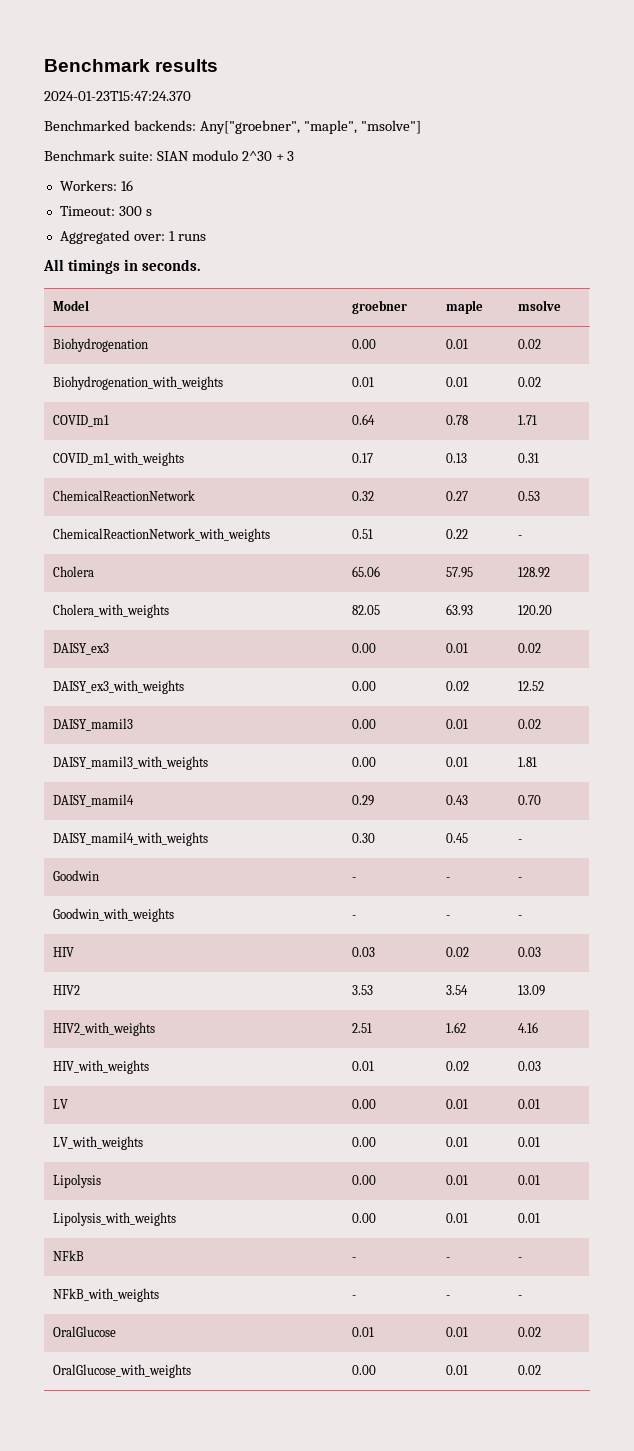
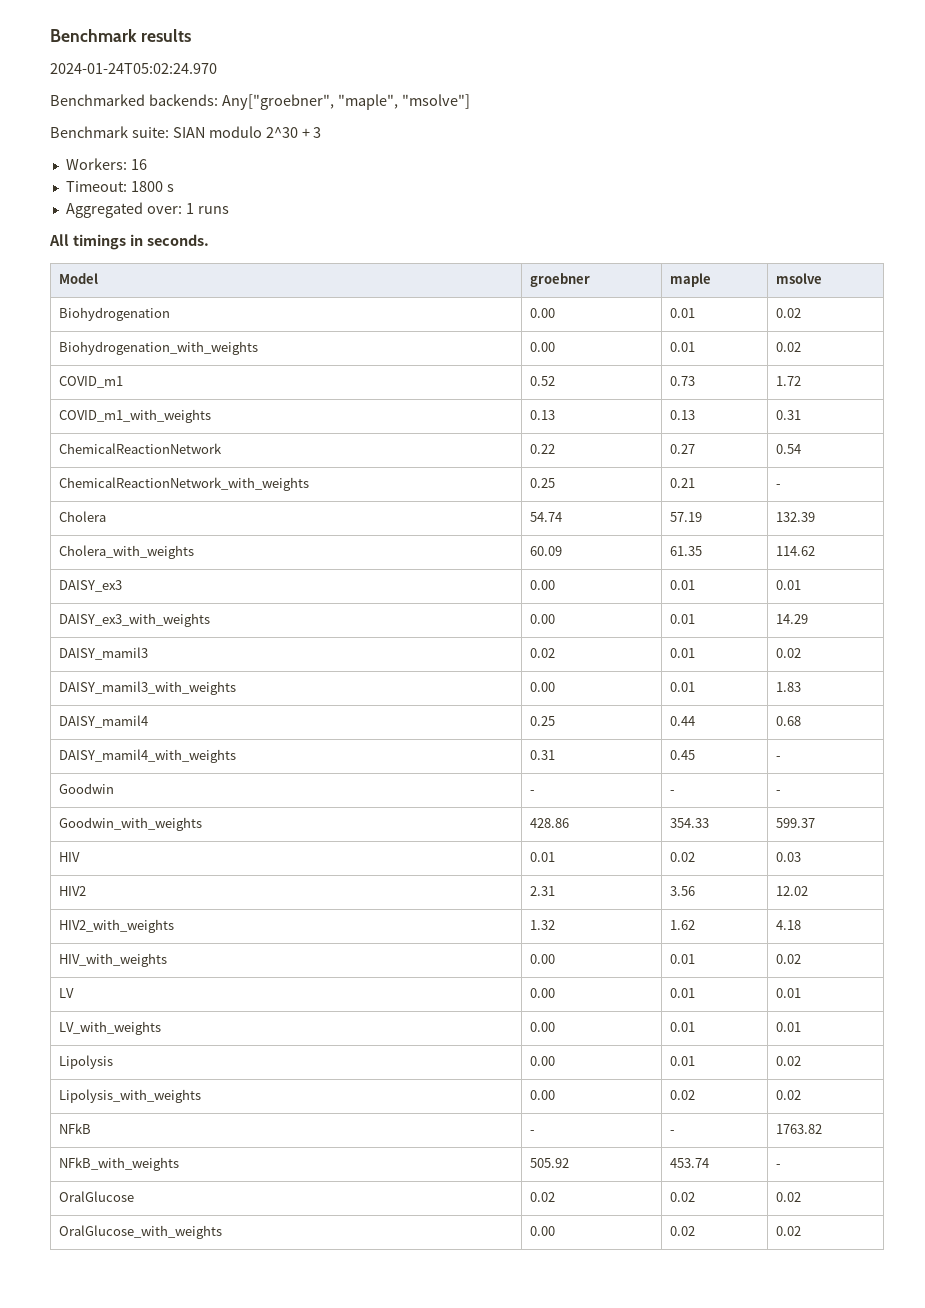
- 2024-01-23T15:47:24.370
+ 2024-01-24T05:02:24.970
- Timeout: 300 s
+ Timeout: 1800 s
- Biohydrogenation_with_weights | 0.01 | 0.01 | 0.02
+ Biohydrogenation_with_weights | 0.00 | 0.01 | 0.02
- COVID_m1 | 0.64 | 0.78 | 1.71
+ COVID_m1 | 0.52 | 0.73 | 1.72
- COVID_m1_with_weights | 0.17 | 0.13 | 0.31
+ COVID_m1_with_weights | 0.13 | 0.13 | 0.31
- ChemicalReactionNetwork | 0.32 | 0.27 | 0.53
+ ChemicalReactionNetwork | 0.22 | 0.27 | 0.54
- ChemicalReactionNetwork_with_weights | 0.51 | 0.22 | -
+ ChemicalReactionNetwork_with_weights | 0.25 | 0.21 | -
- Cholera | 65.06 | 57.95 | 128.92
- Cholera_with_weights | 82.05 | 63.93 | 120.20
+ Cholera | 54.74 | 57.19 | 132.39
+ Cholera_with_weights | 60.09 | 61.35 | 114.62
- DAISY_ex3 | 0.00 | 0.01 | 0.02
+ DAISY_ex3 | 0.00 | 0.01 | 0.01
- DAISY_ex3_with_weights | 0.00 | 0.02 | 12.52
+ DAISY_ex3_with_weights | 0.00 | 0.01 | 14.29
- DAISY_mamil3 | 0.00 | 0.01 | 0.02
+ DAISY_mamil3 | 0.02 | 0.01 | 0.02
- DAISY_mamil3_with_weights | 0.00 | 0.01 | 1.81
+ DAISY_mamil3_with_weights | 0.00 | 0.01 | 1.83
- DAISY_mamil4 | 0.29 | 0.43 | 0.70
+ DAISY_mamil4 | 0.25 | 0.44 | 0.68
- DAISY_mamil4_with_weights | 0.30 | 0.45 | -
+ DAISY_mamil4_with_weights | 0.31 | 0.45 | -
- Goodwin_with_weights | - | - | -
+ Goodwin_with_weights | 428.86 | 354.33 | 599.37
- HIV | 0.03 | 0.02 | 0.03
+ HIV | 0.01 | 0.02 | 0.03
- HIV2 | 3.53 | 3.54 | 13.09
+ HIV2 | 2.31 | 3.56 | 12.02
- HIV2_with_weights | 2.51 | 1.62 | 4.16
+ HIV2_with_weights | 1.32 | 1.62 | 4.18
- HIV_with_weights | 0.01 | 0.02 | 0.03
+ HIV_with_weights | 0.00 | 0.01 | 0.02
- Lipolysis | 0.00 | 0.01 | 0.01
+ Lipolysis | 0.00 | 0.01 | 0.02
- Lipolysis_with_weights | 0.00 | 0.01 | 0.01
+ Lipolysis_with_weights | 0.00 | 0.02 | 0.02
- NFkB | - | - | -
+ NFkB | - | - | 1763.82
- NFkB_with_weights | - | - | -
+ NFkB_with_weights | 505.92 | 453.74 | -
- OralGlucose | 0.01 | 0.01 | 0.02
+ OralGlucose | 0.02 | 0.02 | 0.02
- OralGlucose_with_weights | 0.00 | 0.01 | 0.02
+ OralGlucose_with_weights | 0.00 | 0.02 | 0.02

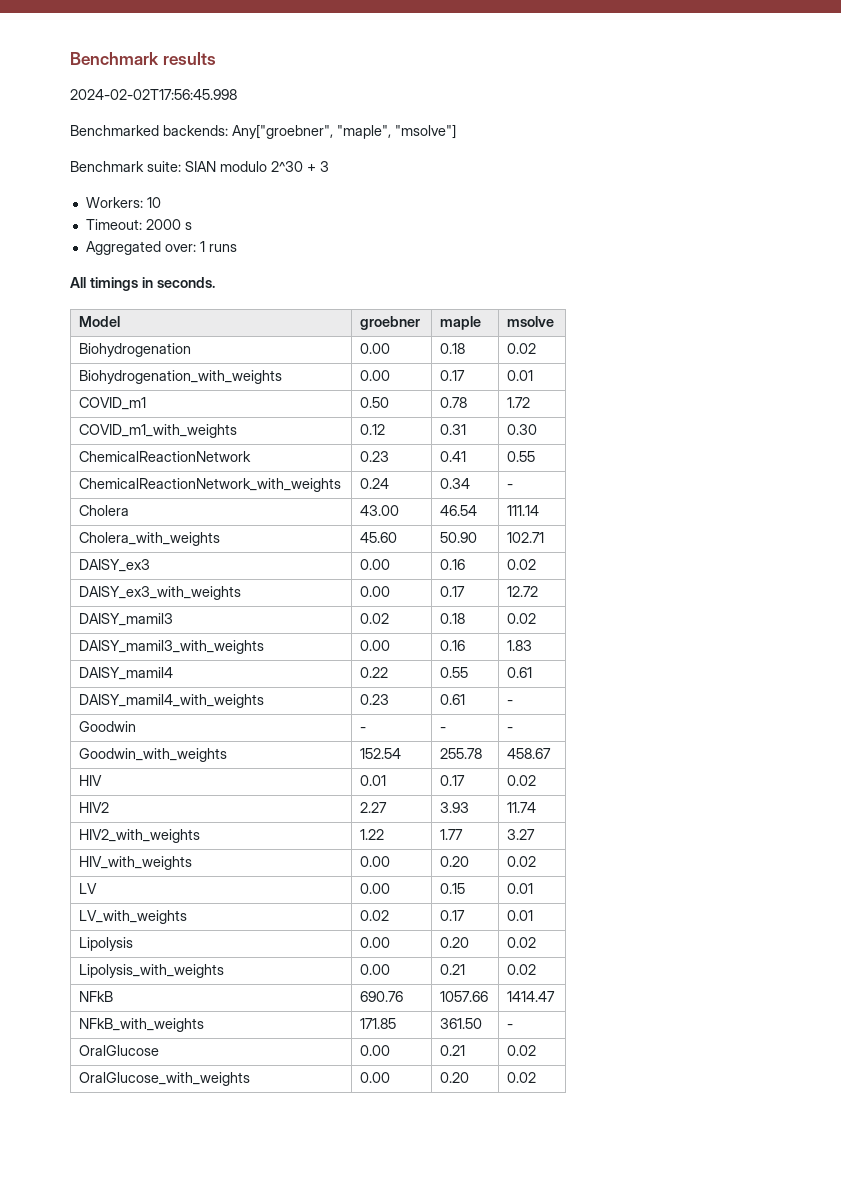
- 2024-01-24T05:02:24.970
+ 2024-02-02T17:56:45.998
- Workers: 16
+ Workers: 10
- Timeout: 1800 s
+ Timeout: 2000 s
- Biohydrogenation | 0.00 | 0.01 | 0.02
+ Biohydrogenation | 0.00 | 0.18 | 0.02
- Biohydrogenation_with_weights | 0.00 | 0.01 | 0.02
+ Biohydrogenation_with_weights | 0.00 | 0.17 | 0.01
- COVID_m1 | 0.52 | 0.73 | 1.72
+ COVID_m1 | 0.50 | 0.78 | 1.72
- COVID_m1_with_weights | 0.13 | 0.13 | 0.31
+ COVID_m1_with_weights | 0.12 | 0.31 | 0.30
- ChemicalReactionNetwork | 0.22 | 0.27 | 0.54
+ ChemicalReactionNetwork | 0.23 | 0.41 | 0.55
- ChemicalReactionNetwork_with_weights | 0.25 | 0.21 | -
+ ChemicalReactionNetwork_with_weights | 0.24 | 0.34 | -
- Cholera | 54.74 | 57.19 | 132.39
- Cholera_with_weights | 60.09 | 61.35 | 114.62
+ Cholera | 43.00 | 46.54 | 111.14
+ Cholera_with_weights | 45.60 | 50.90 | 102.71
- DAISY_ex3 | 0.00 | 0.01 | 0.01
+ DAISY_ex3 | 0.00 | 0.16 | 0.02
- DAISY_ex3_with_weights | 0.00 | 0.01 | 14.29
+ DAISY_ex3_with_weights | 0.00 | 0.17 | 12.72
- DAISY_mamil3 | 0.02 | 0.01 | 0.02
+ DAISY_mamil3 | 0.02 | 0.18 | 0.02
- DAISY_mamil3_with_weights | 0.00 | 0.01 | 1.83
+ DAISY_mamil3_with_weights | 0.00 | 0.16 | 1.83
- DAISY_mamil4 | 0.25 | 0.44 | 0.68
+ DAISY_mamil4 | 0.22 | 0.55 | 0.61
- DAISY_mamil4_with_weights | 0.31 | 0.45 | -
+ DAISY_mamil4_with_weights | 0.23 | 0.61 | -
- Goodwin_with_weights | 428.86 | 354.33 | 599.37
+ Goodwin_with_weights | 152.54 | 255.78 | 458.67
- HIV | 0.01 | 0.02 | 0.03
+ HIV | 0.01 | 0.17 | 0.02
- HIV2 | 2.31 | 3.56 | 12.02
- HIV2_with_weights | 1.32 | 1.62 | 4.18
+ HIV2 | 2.27 | 3.93 | 11.74
+ HIV2_with_weights | 1.22 | 1.77 | 3.27
- HIV_with_weights | 0.00 | 0.01 | 0.02
+ HIV_with_weights | 0.00 | 0.20 | 0.02
- LV | 0.00 | 0.01 | 0.01
+ LV | 0.00 | 0.15 | 0.01
- LV_with_weights | 0.00 | 0.01 | 0.01
+ LV_with_weights | 0.02 | 0.17 | 0.01
- Lipolysis | 0.00 | 0.01 | 0.02
+ Lipolysis | 0.00 | 0.20 | 0.02
- Lipolysis_with_weights | 0.00 | 0.02 | 0.02
+ Lipolysis_with_weights | 0.00 | 0.21 | 0.02
- NFkB | - | - | 1763.82
+ NFkB | 690.76 | 1057.66 | 1414.47
- NFkB_with_weights | 505.92 | 453.74 | -
+ NFkB_with_weights | 171.85 | 361.50 | -
- OralGlucose | 0.02 | 0.02 | 0.02
+ OralGlucose | 0.00 | 0.21 | 0.02
- OralGlucose_with_weights | 0.00 | 0.02 | 0.02
+ OralGlucose_with_weights | 0.00 | 0.20 | 0.02

